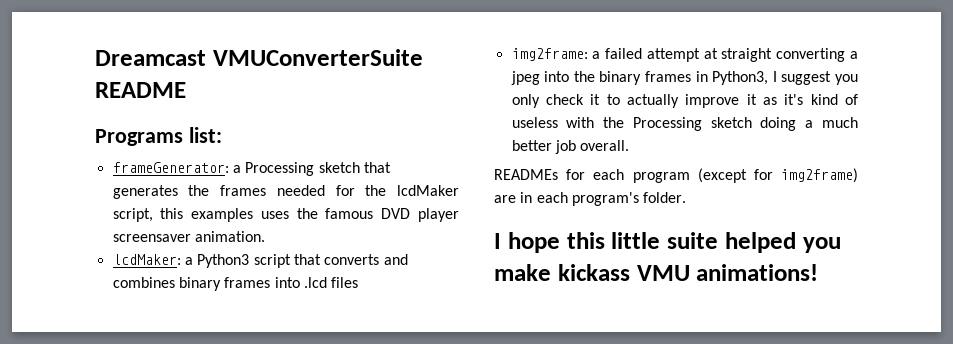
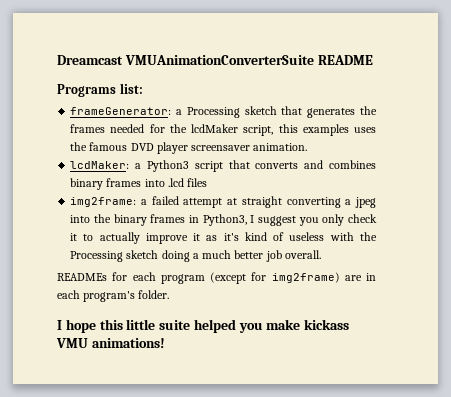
- Dreamcast VMUConverterSuite README
+ Dreamcast VMUAnimationConverterSuite README

